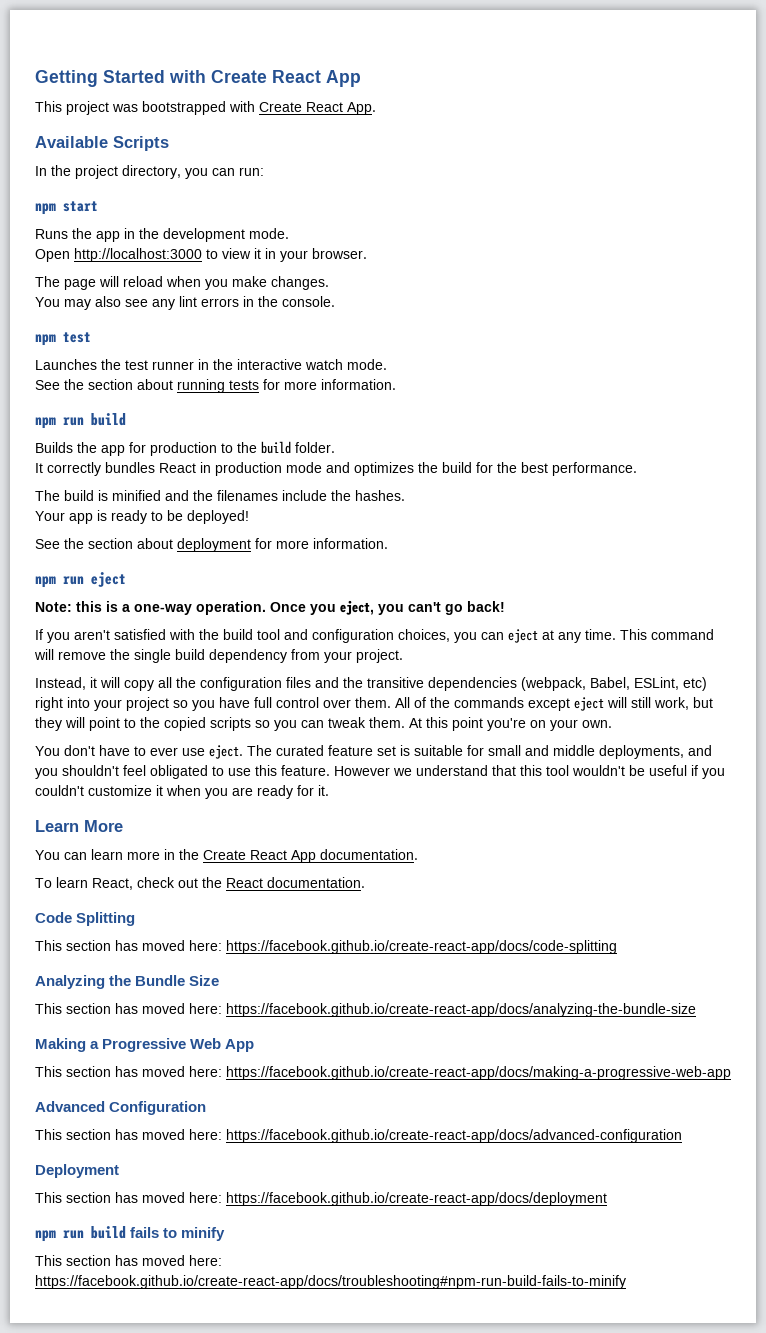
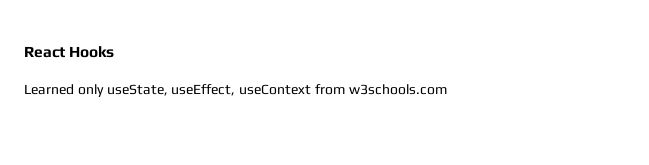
- Getting Started with Create React App
- This project was bootstrapped with Create React App.
- Available Scripts
- In the project directory, you can run:
- npm start
- Runs the app in the development mode.
- Open http://localhost:3000 to view it in your browser.
- The page will reload when you make changes.
- You may also see any lint errors in the console.
- npm test
- Launches the test runner in the interactive watch mode.
- See the section about running tests for more information.
- npm run build
- Builds the app for production to the build folder.
- It correctly bundles React in production mode and optimizes the build for the best performance.
- The build is minified and the filenames include the hashes.
- Your app is ready to be deployed!
- See the section about deployment for more information.
- npm run eject
- Note: this is a one-way operation. Once you eject, you can't go back!
- If you aren't satisfied with the build tool and configuration choices, you can eject at any time. This command will remove the single build dependency from your project.
- Instead, it will copy all the configuration files and the transitive dependencies (webpack, Babel, ESLint, etc) right into your project so you have full control over them. All of the commands except eject will still work, but they will point to the copied scripts so you can tweak them. At this point you're on your own.
- You don't have to ever use eject. The curated feature set is suitable for small and middle deployments, and you shouldn't feel obligated to use this feature. However we understand that this tool wouldn't be useful if you couldn't customize it when you are ready for it.
- Learn More
- You can learn more in the Create React App documentation.
- To learn React, check out the React documentation.
- Code Splitting
- This section has moved here: https://facebook.github.io/create-react-app/docs/code-splitting
- Analyzing the Bundle Size
- This section has moved here: https://facebook.github.io/create-react-app/docs/analyzing-the-bundle-size
- Making a Progressive Web App
- This section has moved here: https://facebook.github.io/create-react-app/docs/making-a-progressive-web-app
- Advanced Configuration
- This section has moved here: https://facebook.github.io/create-react-app/docs/advanced-configuration
- Deployment
- This section has moved here: https://facebook.github.io/create-react-app/docs/deployment
- npm run build fails to minify
- This section has moved here: https://facebook.github.io/create-react-app/docs/troubleshooting#npm-run-build-fails-to-minify
+ React Hooks
+ Learned only useState, useEffect, useContext from w3schools.com

